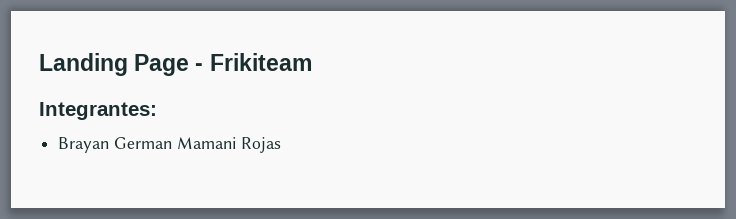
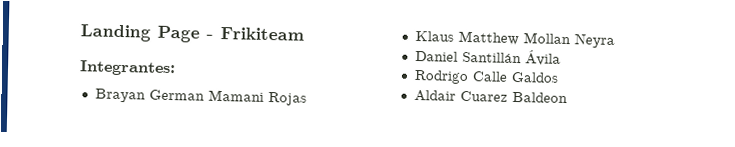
+ Klaus Matthew Mollan Neyra
+ Daniel Santillán Ávila
+ Rodrigo Calle Galdos
+ Aldair Cuarez Baldeon

